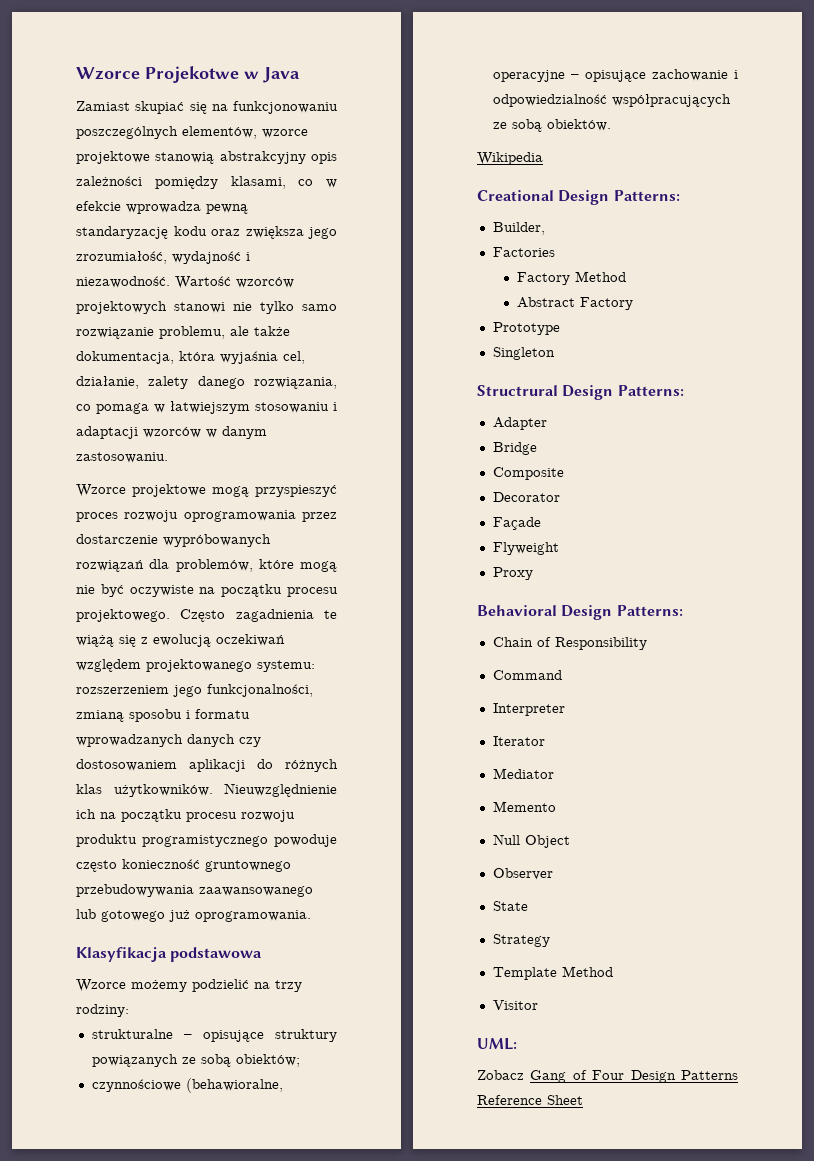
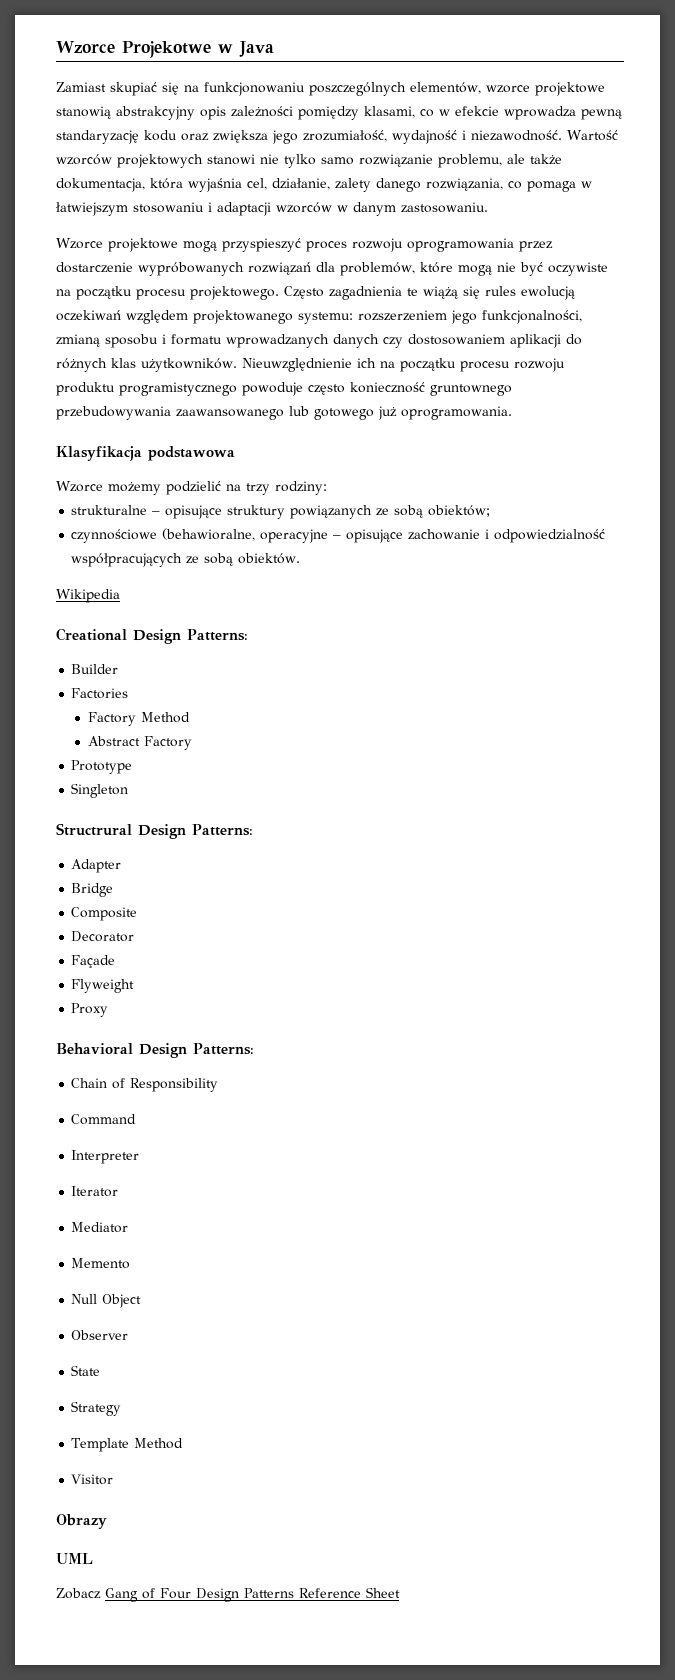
- Często zagadnienia te wiążą się z ewolucją oczekiwań względem projektowanego systemu: rozszerzeniem jego funkcjonalności, zmianą sposobu i formatu wprowadzanych danych czy dostosowaniem aplikacji do różnych klas użytkowników.
+ Często zagadnienia te wiążą się rules ewolucją oczekiwań względem projektowanego systemu: rozszerzeniem jego funkcjonalności, zmianą sposobu i formatu wprowadzanych danych czy dostosowaniem aplikacji do różnych klas użytkowników.
- Builder,
+ Builder
- UML:
+ Obrazy
+ UML

